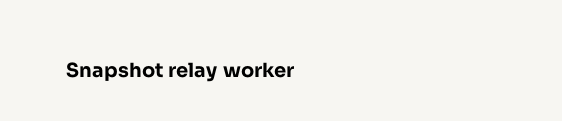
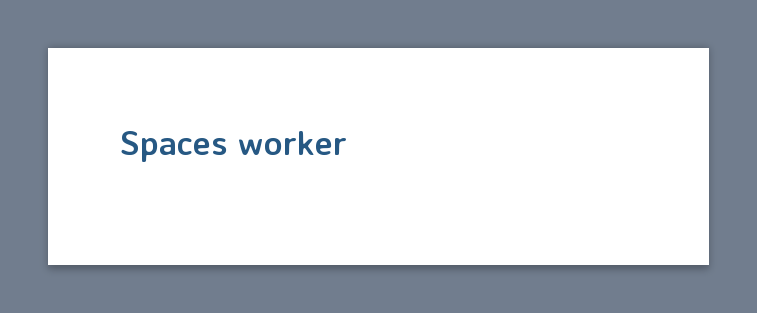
- Snapshot relay worker
+ Spaces worker

